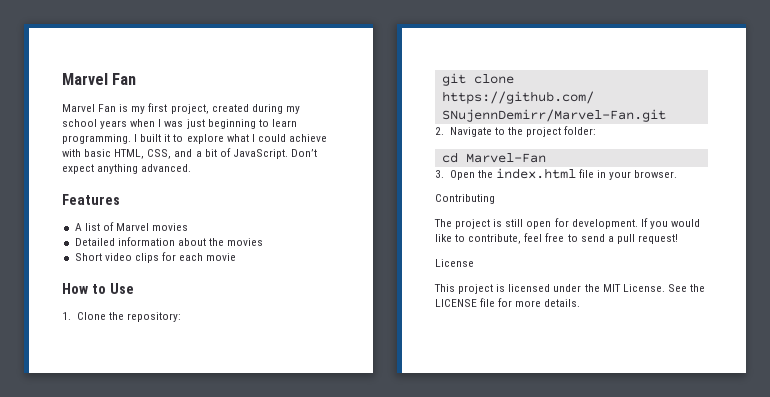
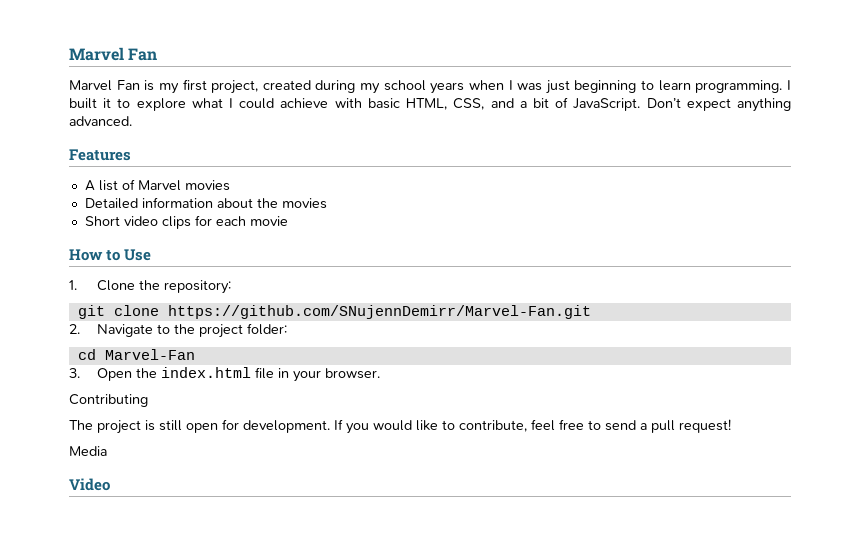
- License
- This project is licensed under the MIT License. See the LICENSE file for more details.
+ Media
+ Video

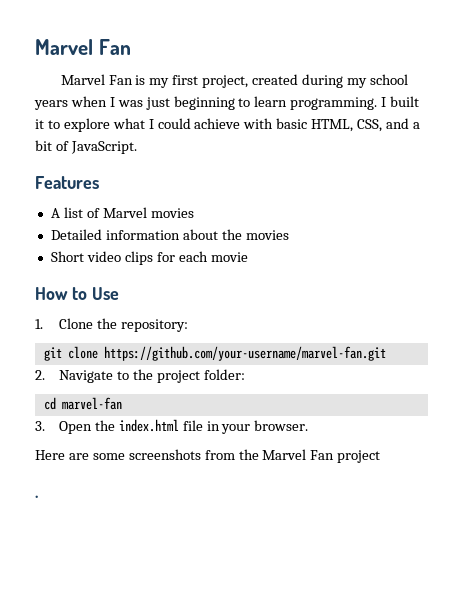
- Don’t expect anything advanced.
- git clone https://github.com/SNujennDemirr/Marvel-Fan.git
+ git clone https://github.com/your-username/marvel-fan.git
- cd Marvel-Fan
+ cd marvel-fan
- Contributing
- The project is still open for development. If you would like to contribute, feel free to send a pull request!
- Media
- Video
+ Here are some screenshots from the Marvel Fan project
+ .

